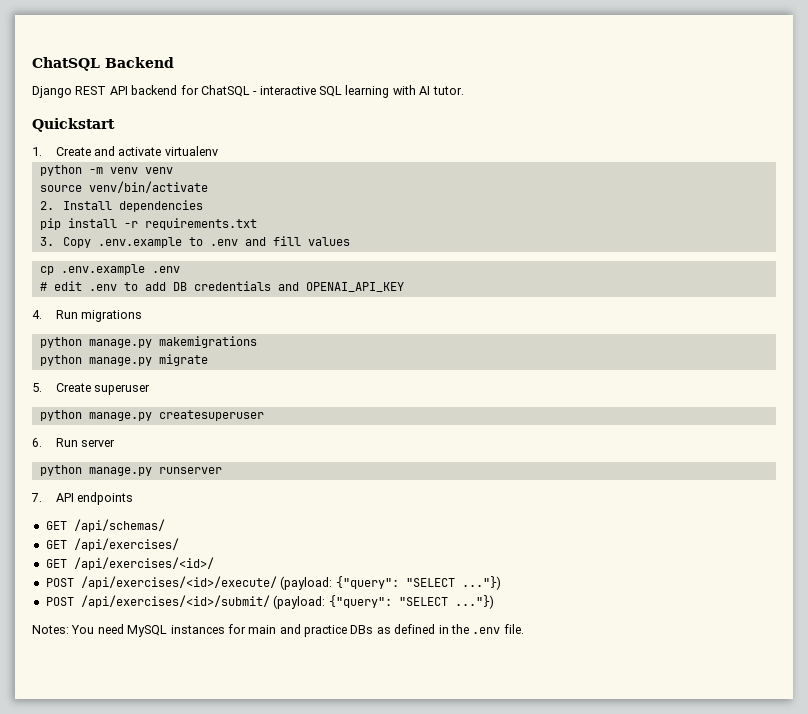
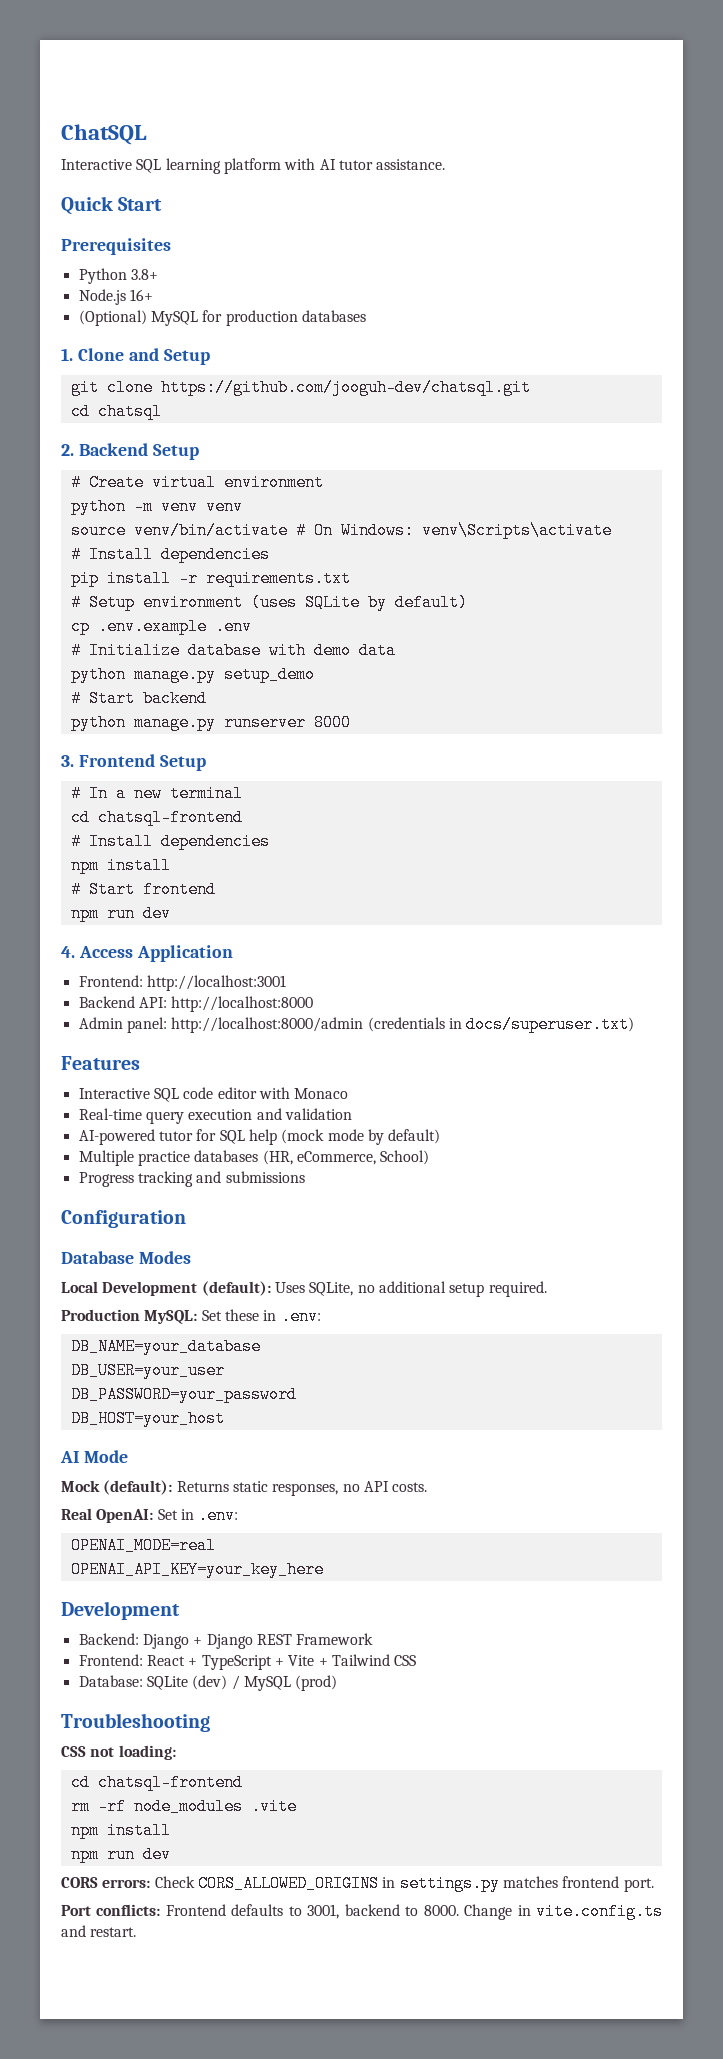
- ChatSQL Backend
- Django REST API backend for ChatSQL - interactive SQL learning with AI tutor.
- Quickstart
- 1. Create and activate virtualenv
+ ChatSQL
+ Interactive SQL learning platform with AI tutor assistance.
+ Quick Start
+ Prerequisites
+ Python 3.8+
+ Node.js 16+
+ (Optional) MySQL for production databases
+ 1. Clone and Setup
+ git clone https://github.com/jooguh-dev/chatsql.git
+ cd chatsql
+ 2. Backend Setup
+ # Create virtual environment
- source venv/bin/activate
- 2. Install dependencies
+ source venv/bin/activate # On Windows: venv\Scripts\activate
+ # Install dependencies
- 3. Copy .env.example to .env and fill values
+ # Setup environment (uses SQLite by default)
  cp .env.example .env
- # edit .env to add DB credentials and OPENAI_API_KEY
- 4. Run migrations
- python manage.py makemigrations
- python manage.py migrate
- 5. Create superuser
- python manage.py createsuperuser
- 6. Run server
- python manage.py runserver
- 7. API endpoints
- GET /api/schemas/
- GET /api/exercises/
- GET /api/exercises/<id>/
- POST /api/exercises/<id>/execute/ (payload: {"query": "SELECT ..."})
- POST /api/exercises/<id>/submit/ (payload: {"query": "SELECT ..."})
- Notes: You need MySQL instances for main and practice DBs as defined in the .env file.
+ # Initialize database with demo data
+ python manage.py setup_demo
+ # Start backend
+ python manage.py runserver 8000
+ 3. Frontend Setup
+ # In a new terminal
+ cd chatsql-frontend
+ # Install dependencies
+ npm install
+ # Start frontend
+ npm run dev
+ 4. Access Application
+ Frontend: http://localhost:3001
+ Backend API: http://localhost:8000
+ Admin panel: http://localhost:8000/admin (credentials in docs/superuser.txt)
+ Features
+ Interactive SQL code editor with Monaco
+ Real-time query execution and validation
+ AI-powered tutor for SQL help (mock mode by default)
+ Multiple practice databases (HR, eCommerce, School)
+ Progress tracking and submissions
+ Configuration
+ Database Modes
+ Local Development (default): Uses SQLite, no additional setup required.
+ Production MySQL: Set these in .env:
+ DB_NAME=your_database
+ DB_USER=your_user
+ DB_PASSWORD=your_password
+ DB_HOST=your_host
+ AI Mode
+ Mock (default): Returns static responses, no API costs.
+ Real OpenAI: Set in .env:
+ OPENAI_MODE=real
+ OPENAI_API_KEY=your_key_here
+ Development
+ Backend: Django + Django REST Framework
+ Frontend: React + TypeScript + Vite + Tailwind CSS
+ Database: SQLite (dev) / MySQL (prod)
+ Troubleshooting
+ CSS not loading:
+ cd chatsql-frontend
+ rm -rf node_modules .vite
+ npm install
+ npm run dev
+ CORS errors: Check CORS_ALLOWED_ORIGINS in settings.py matches frontend port.
+ Port conflicts: Frontend defaults to 3001, backend to 8000. Change in vite.config.ts and restart.

